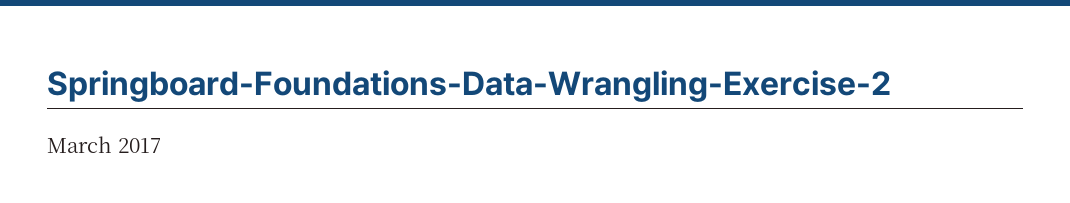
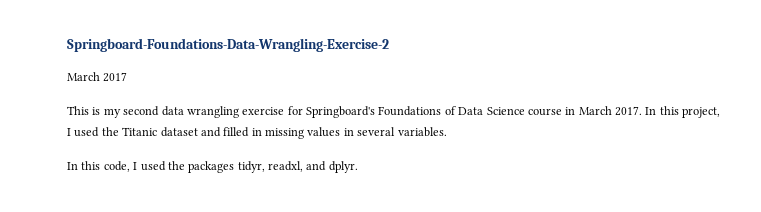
+ This is my second data wrangling exercise for Springboard's Foundations of Data Science course in March 2017. In this project, I used the Titanic dataset and filled in missing values in several variables.
+ In this code, I used the packages tidyr, readxl, and dplyr.

